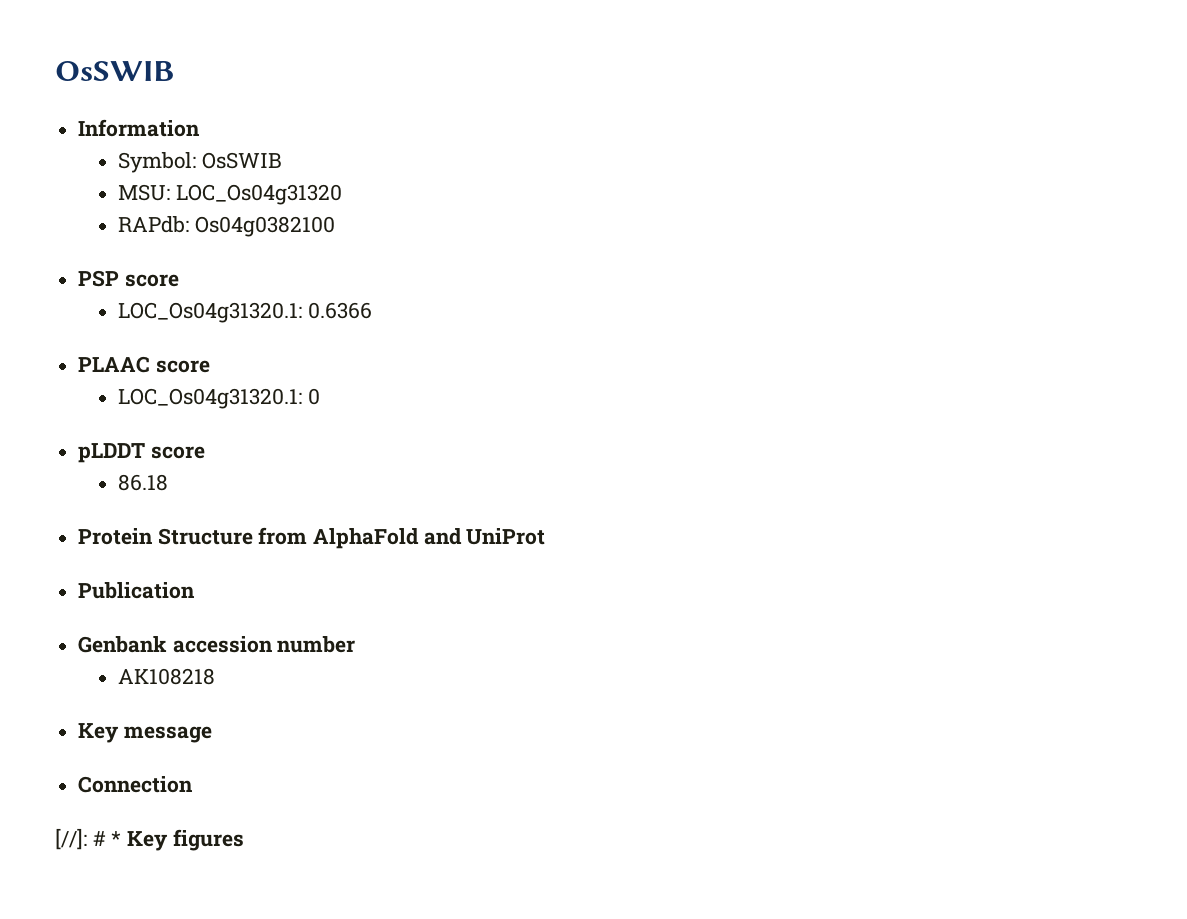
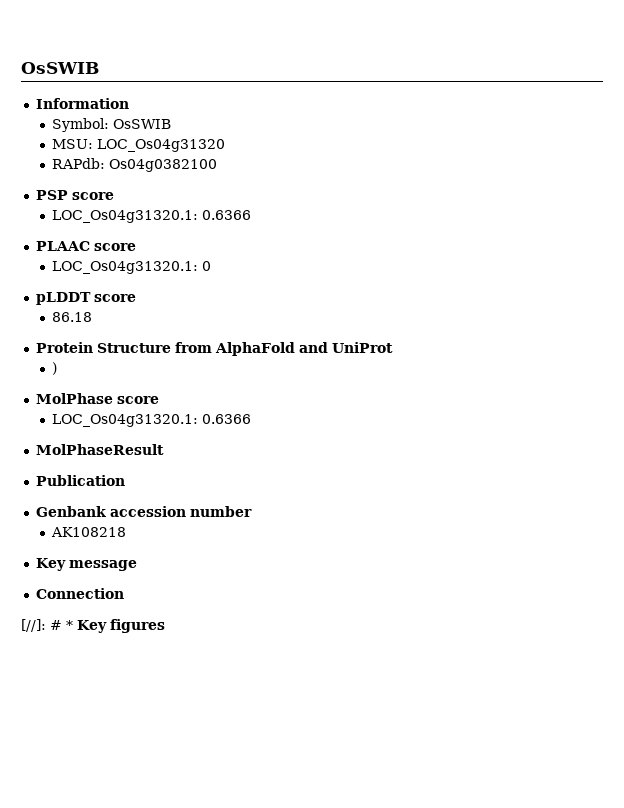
+ )
+ MolPhase score
+ LOC_Os04g31320.1: 0.6366
+ MolPhaseResult

